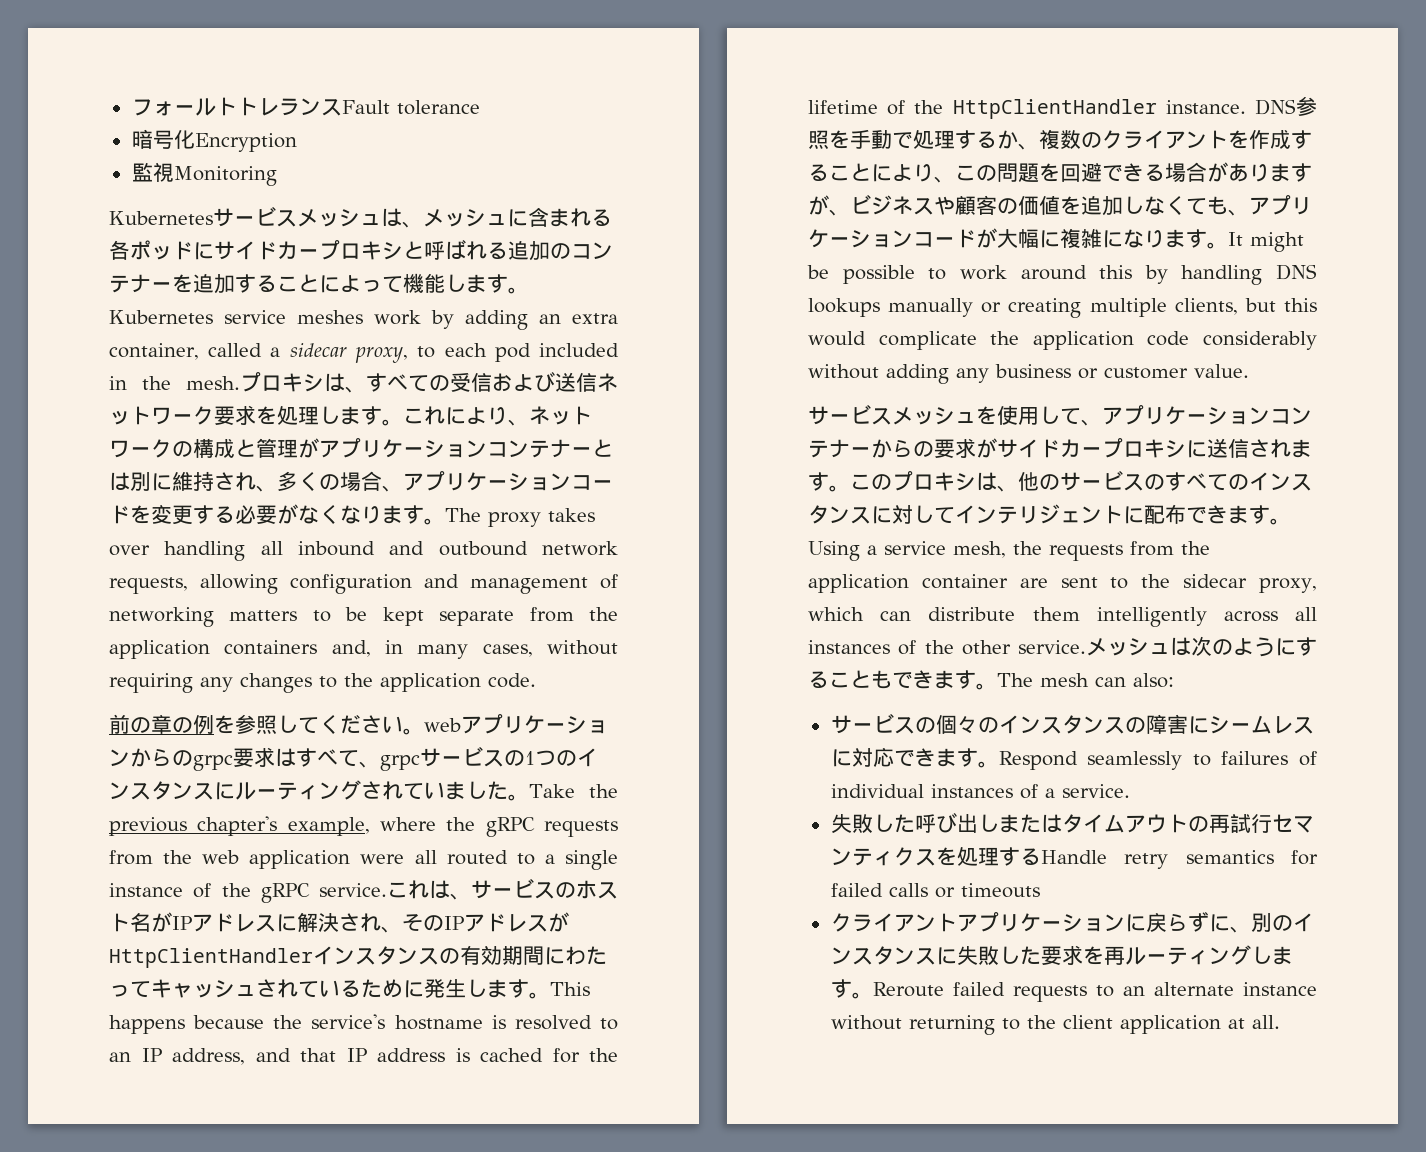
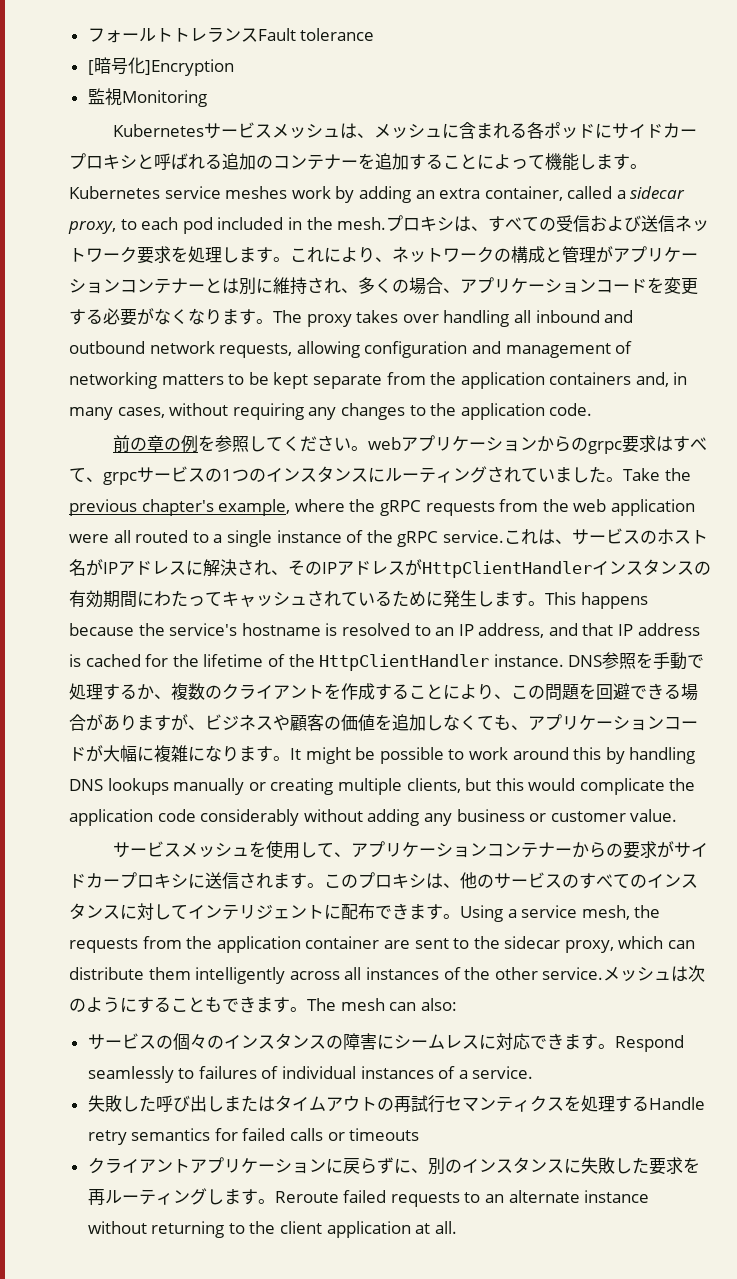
- 暗号化Encryption
+ [暗号化]Encryption

